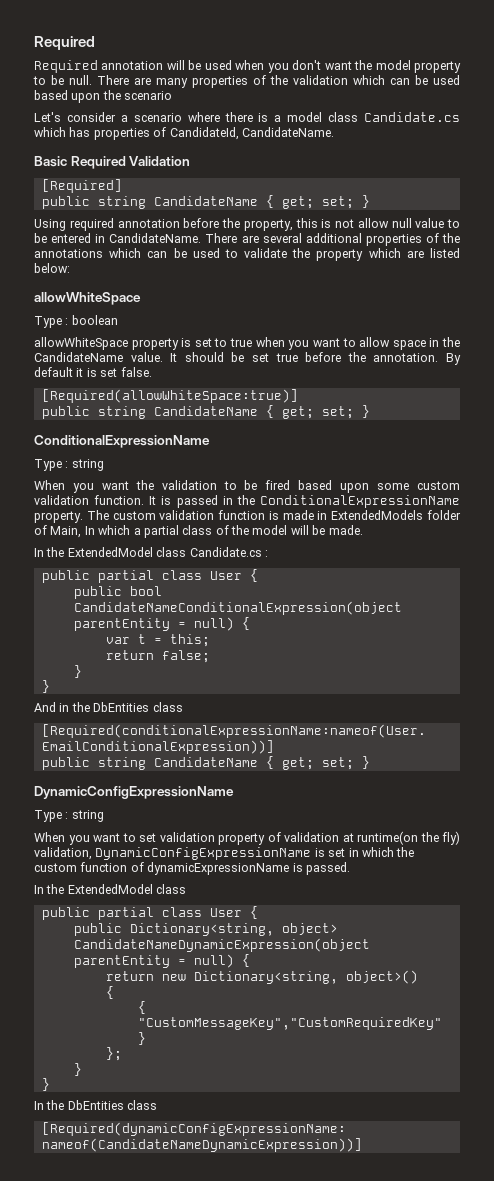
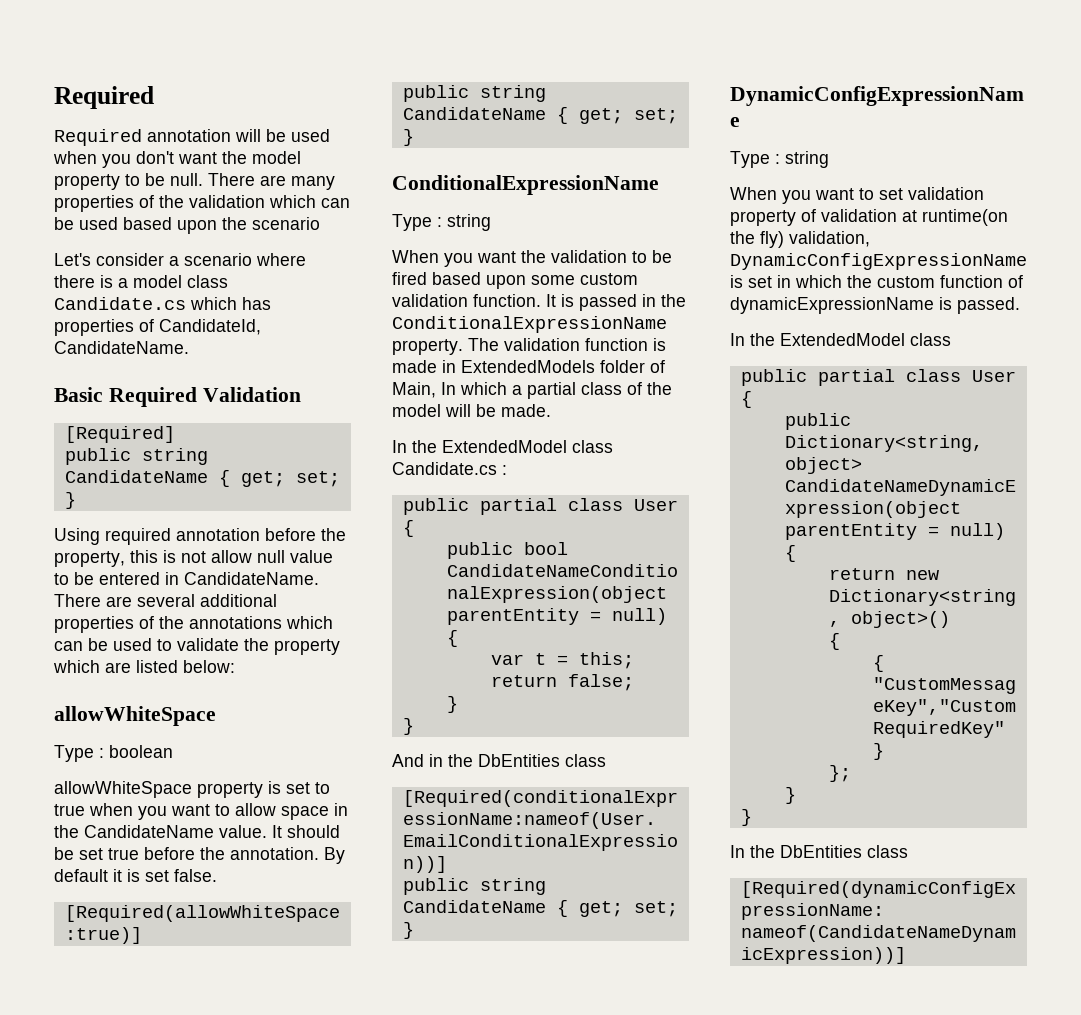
- The custom validation function is made in ExtendedModels folder of Main, In which a partial class of the model will be made.
+ The validation function is made in ExtendedModels folder of Main, In which a partial class of the model will be made.

